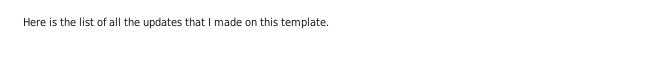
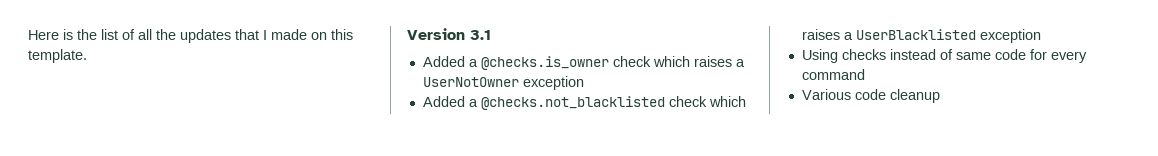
+ Version 3.1
+ Added a @checks.is_owner check which raises a UserNotOwner exception
+ Added a @checks.not_blacklisted check which raises a UserBlacklisted exception
+ Using checks instead of same code for every command
+ Various code cleanup

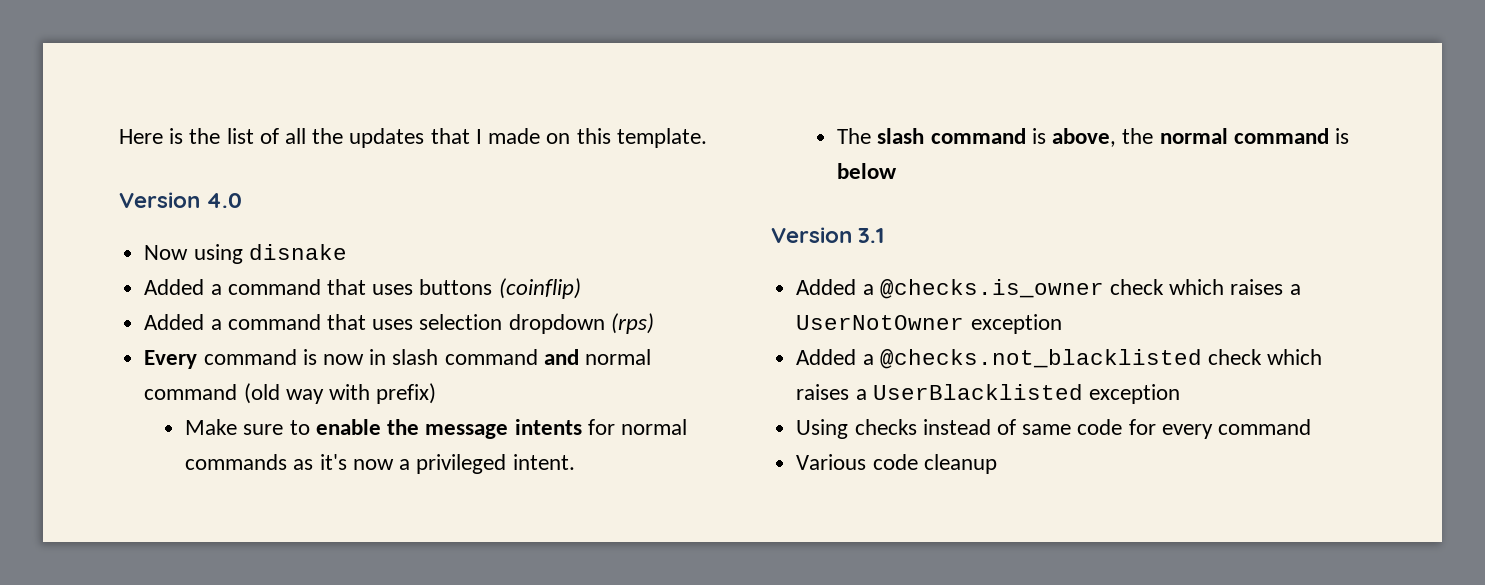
+ Version 4.0
+ Now using disnake
+ Added a command that uses buttons (coinflip)
+ Added a command that uses selection dropdown (rps)
+ Every command is now in slash command and normal command (old way with prefix)
+ Make sure to enable the message intents for normal commands as it's now a privileged intent.
+ The slash command is above, the normal command is below

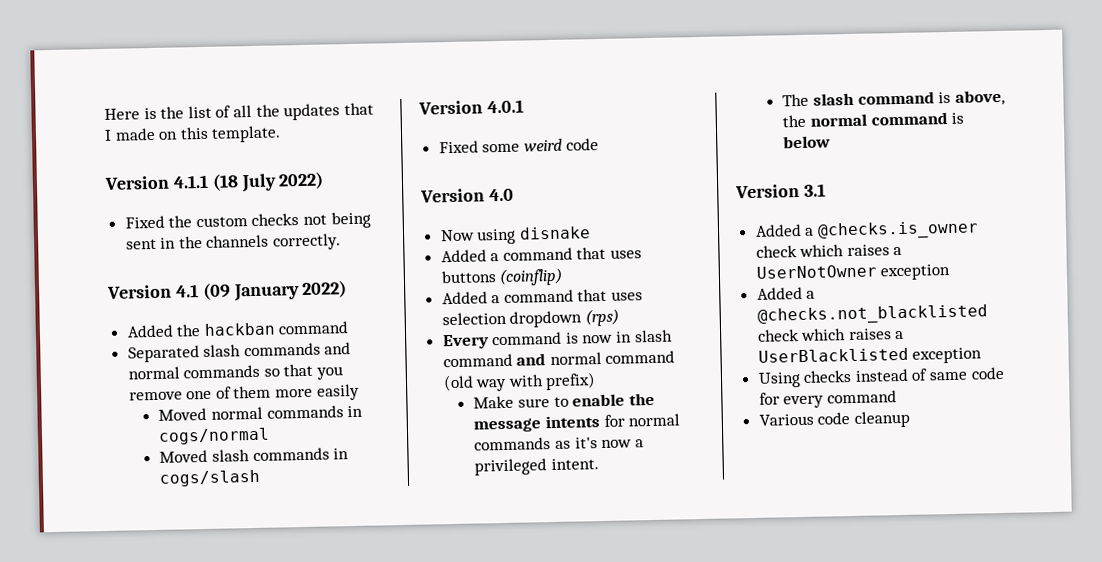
+ Version 4.1.1 (18 July 2022)
+ Fixed the custom checks not being sent in the channels correctly.
+ Version 4.1 (09 January 2022)
+ Added the hackban command
+ Separated slash commands and normal commands so that you remove one of them more easily
+ Moved normal commands in cogs/normal
+ Moved slash commands in cogs/slash
+ Version 4.0.1
+ Fixed some weird code

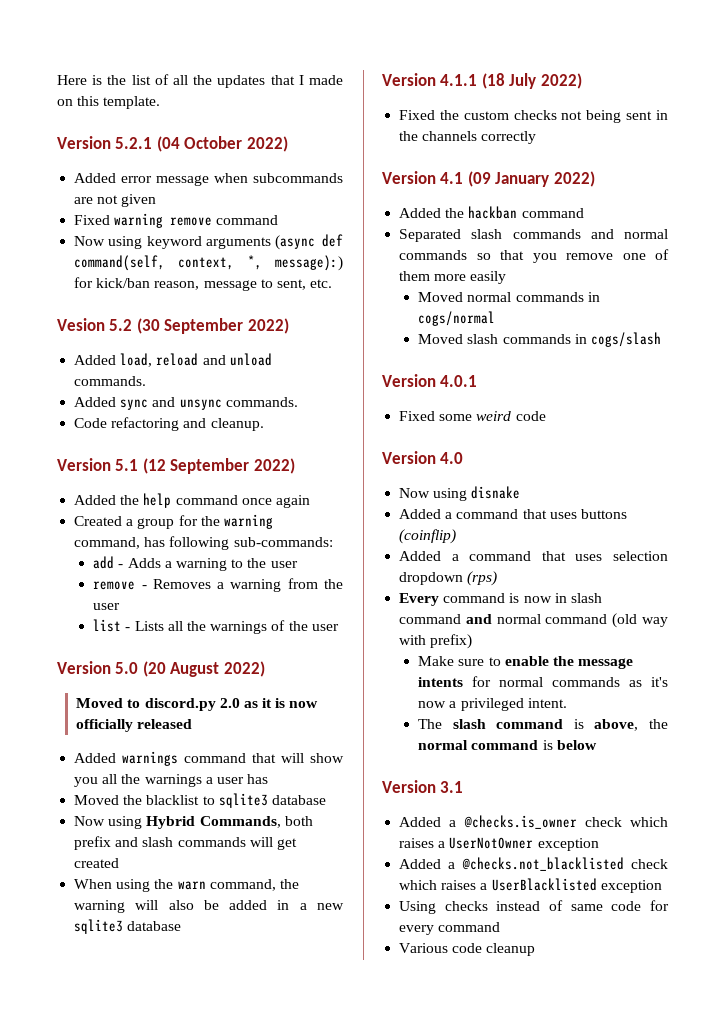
+ Version 5.2.1 (04 October 2022)
+ Added error message when subcommands are not given
+ Fixed warning remove command
+ Now using keyword arguments (async def command(self, context, *, message):) for kick/ban reason, message to sent, etc.
+ Vesion 5.2 (30 September 2022)
+ Added load, reload and unload commands.
+ Added sync and unsync commands.
+ Code refactoring and cleanup.
+ Version 5.1 (12 September 2022)
+ Added the help command once again
+ Created a group for the warning command, has following sub-commands:
+ add - Adds a warning to the user
+ remove - Removes a warning from the user
+ list - Lists all the warnings of the user
+ Version 5.0 (20 August 2022)
+ Moved to discord.py 2.0 as it is now officially released
+ Added warnings command that will show you all the warnings a user has
+ Moved the blacklist to sqlite3 database
+ Now using Hybrid Commands, both prefix and slash commands will get created
+ When using the warn command, the warning will also be added in a new sqlite3 database
- Fixed the custom checks not being sent in the channels correctly.
+ Fixed the custom checks not being sent in the channels correctly

